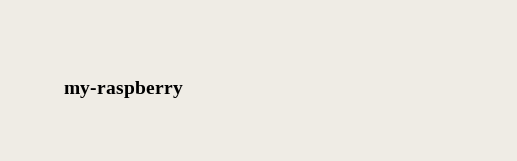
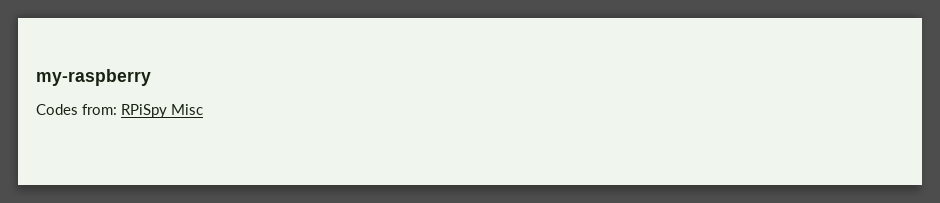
+ Codes from: RPiSpy Misc

